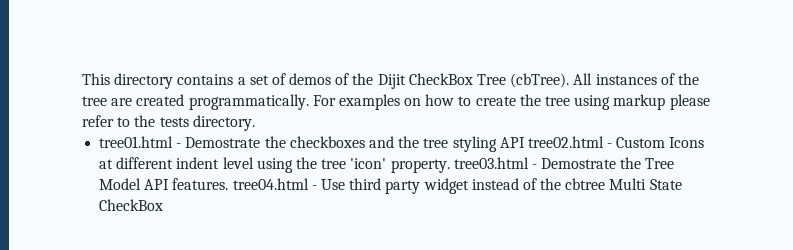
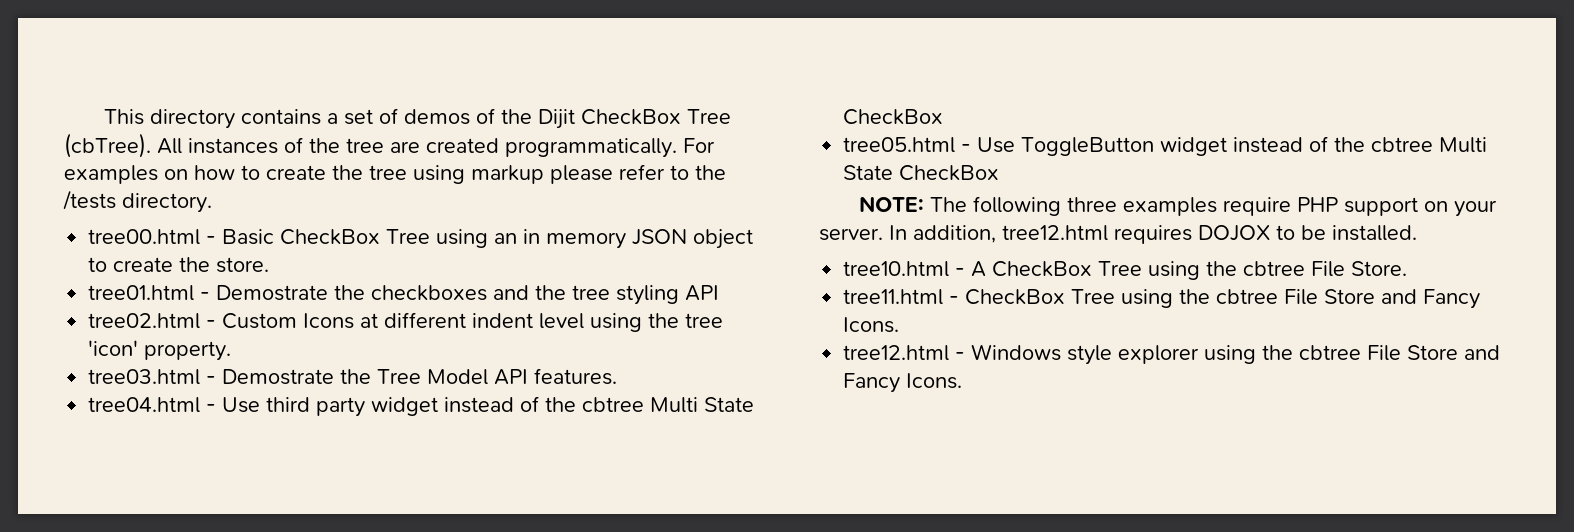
- For examples on how to create the tree using markup please refer to the tests directory.
+ For examples on how to create the tree using markup please refer to the /tests directory.
+ tree00.html - Basic CheckBox Tree using an in memory JSON object to create the store.
- tree01.html - Demostrate the checkboxes and the tree styling API tree02.html - Custom Icons at different indent level using the tree 'icon' property. tree03.html - Demostrate the Tree Model API features. tree04.html - Use third party widget instead of the cbtree Multi State CheckBox
+ tree01.html - Demostrate the checkboxes and the tree styling API
+ tree02.html - Custom Icons at different indent level using the tree 'icon' property.
+ tree03.html - Demostrate the Tree Model API features.
+ tree04.html - Use third party widget instead of the cbtree Multi State CheckBox
+ tree05.html - Use ToggleButton widget instead of the cbtree Multi State CheckBox
+ NOTE: The following three examples require PHP support on your server. In addition, tree12.html requires DOJOX to be installed.
+ tree10.html - A CheckBox Tree using the cbtree File Store.
+ tree11.html - CheckBox Tree using the cbtree File Store and Fancy Icons.
+ tree12.html - Windows style explorer using the cbtree File Store and Fancy Icons.

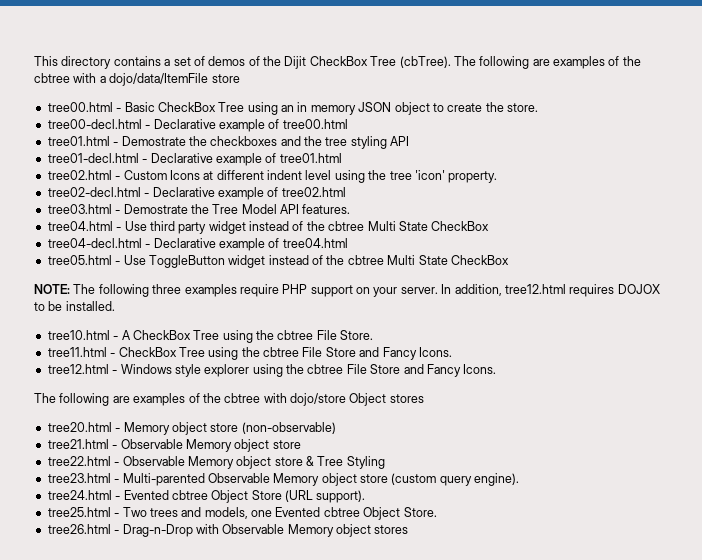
- All instances of the tree are created programmatically. For examples on how to create the tree using markup please refer to the /tests directory.
+ The following are examples of the cbtree with a dojo/data/ItemFile store
+ tree00-decl.html - Declarative example of tree00.html
+ tree01-decl.html - Declarative example of tree01.html
+ tree02-decl.html - Declarative example of tree02.html
+ tree04-decl.html - Declarative example of tree04.html
+ The following are examples of the cbtree with dojo/store Object stores
+ tree20.html - Memory object store (non-observable)
+ tree21.html - Observable Memory object store
+ tree22.html - Observable Memory object store & Tree Styling
+ tree23.html - Multi-parented Observable Memory object store (custom query engine).
+ tree24.html - Evented cbtree Object Store (URL support).
+ tree25.html - Two trees and models, one Evented cbtree Object Store.
+ tree26.html - Drag-n-Drop with Observable Memory object stores

